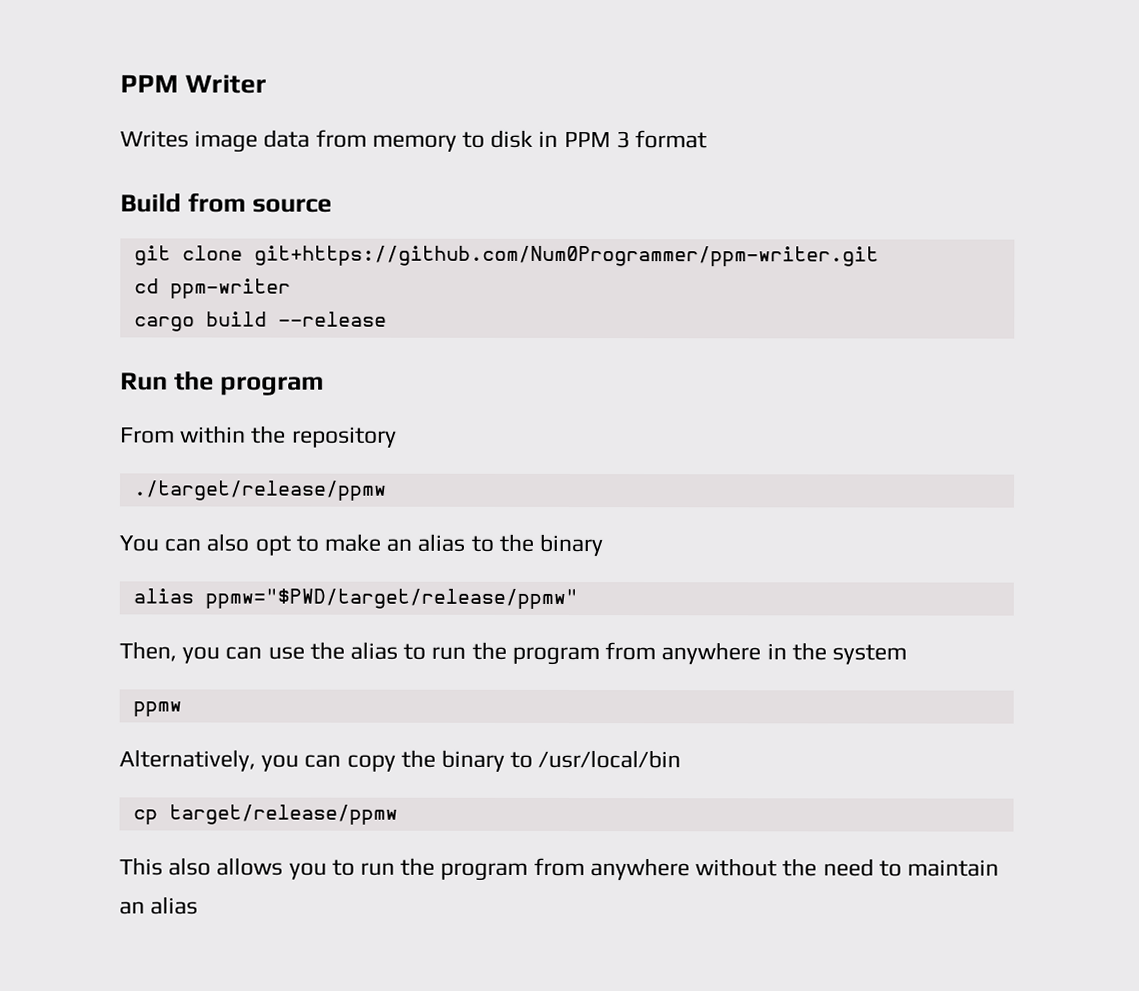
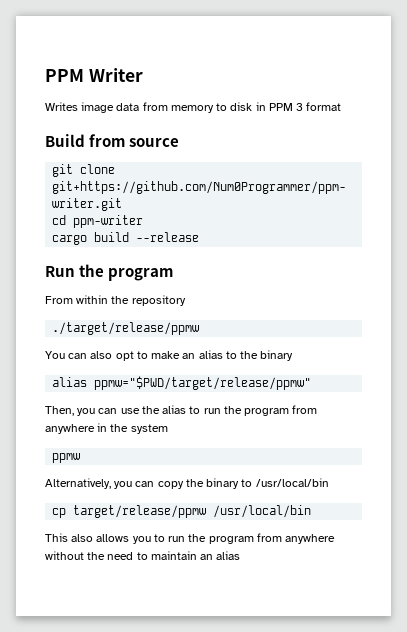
- cp target/release/ppmw
+ cp target/release/ppmw /usr/local/bin

